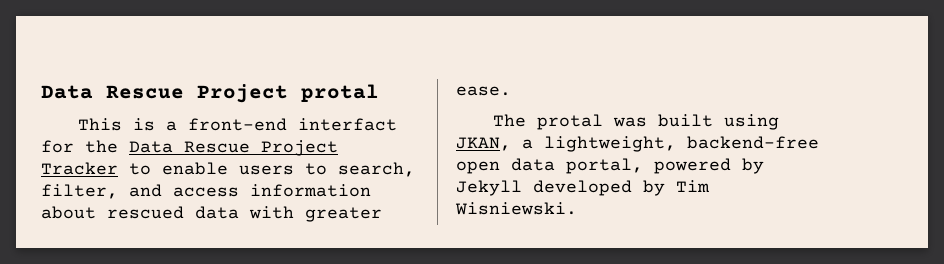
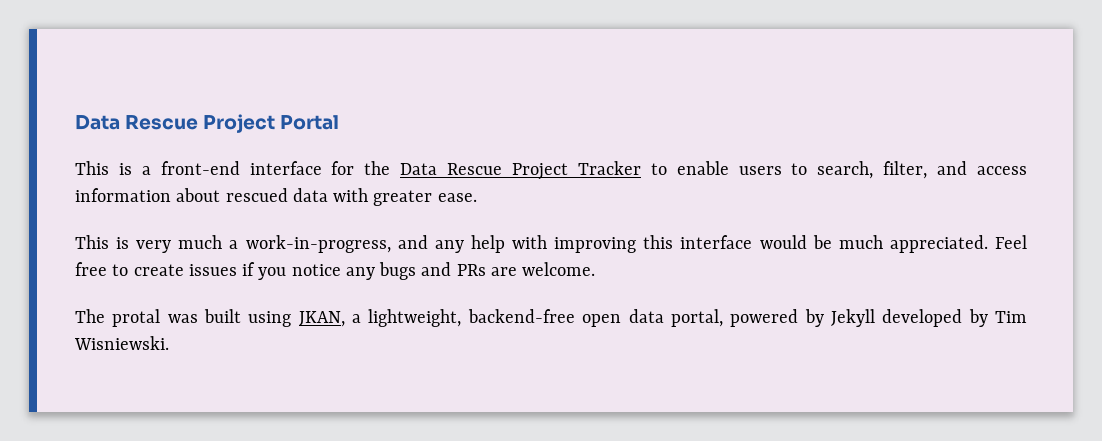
- Data Rescue Project protal
+ Data Rescue Project Portal
- This is a front-end interfact for the Data Rescue Project Tracker to enable users to search, filter, and access information about rescued data with greater ease.
+ This is a front-end interface for the Data Rescue Project Tracker to enable users to search, filter, and access information about rescued data with greater ease.
+ This is very much a work-in-progress, and any help with improving this interface would be much appreciated. Feel free to create issues if you notice any bugs and PRs are welcome.

